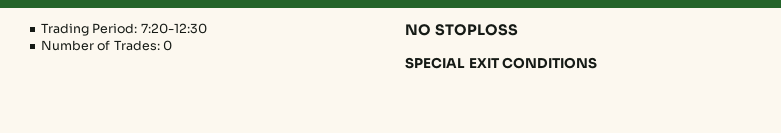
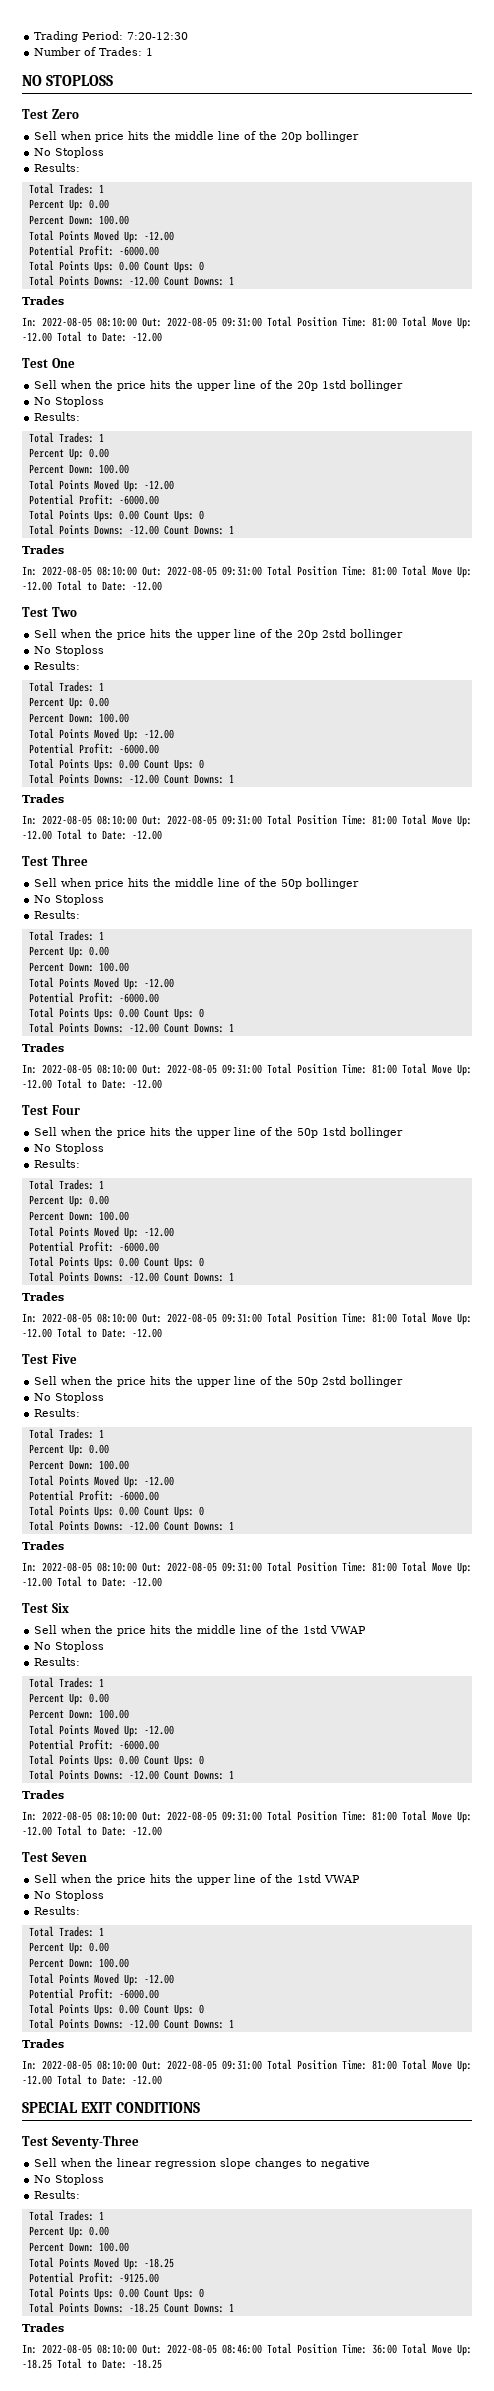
- Number of Trades: 0
+ Number of Trades: 1
+ Test Zero
+ Sell when price hits the middle line of the 20p bollinger
+ No Stoploss
+ Results:
+ Total Trades: 1
+ Percent Up: 0.00
+ Percent Down: 100.00
+ Total Points Moved Up: -12.00
+ Potential Profit: -6000.00
+ Total Points Ups: 0.00 Count Ups: 0
+ Total Points Downs: -12.00 Count Downs: 1
+ Trades
+ In: 2022-08-05 08:10:00 Out: 2022-08-05 09:31:00 Total Position Time: 81:00 Total Move Up: -12.00 Total to Date: -12.00
+ Test One
+ Sell when the price hits the upper line of the 20p 1std bollinger
+ No Stoploss
+ Results:
+ Total Trades: 1
+ Percent Up: 0.00
+ Percent Down: 100.00
+ Total Points Moved Up: -12.00
+ Potential Profit: -6000.00
+ Total Points Ups: 0.00 Count Ups: 0
+ Total Points Downs: -12.00 Count Downs: 1
+ Trades
+ In: 2022-08-05 08:10:00 Out: 2022-08-05 09:31:00 Total Position Time: 81:00 Total Move Up: -12.00 Total to Date: -12.00
+ Test Two
+ Sell when the price hits the upper line of the 20p 2std bollinger
+ No Stoploss
+ Results:
+ Total Trades: 1
+ Percent Up: 0.00
+ Percent Down: 100.00
+ Total Points Moved Up: -12.00
+ Potential Profit: -6000.00
+ Total Points Ups: 0.00 Count Ups: 0
+ Total Points Downs: -12.00 Count Downs: 1
+ Trades
+ In: 2022-08-05 08:10:00 Out: 2022-08-05 09:31:00 Total Position Time: 81:00 Total Move Up: -12.00 Total to Date: -12.00
+ Test Three
+ Sell when price hits the middle line of the 50p bollinger
+ No Stoploss
+ Results:
+ Total Trades: 1
+ Percent Up: 0.00
+ Percent Down: 100.00
+ Total Points Moved Up: -12.00
+ Potential Profit: -6000.00
+ Total Points Ups: 0.00 Count Ups: 0
+ Total Points Downs: -12.00 Count Downs: 1
+ Trades
+ In: 2022-08-05 08:10:00 Out: 2022-08-05 09:31:00 Total Position Time: 81:00 Total Move Up: -12.00 Total to Date: -12.00
+ Test Four
+ Sell when the price hits the upper line of the 50p 1std bollinger
+ No Stoploss
+ Results:
+ Total Trades: 1
+ Percent Up: 0.00
+ Percent Down: 100.00
+ Total Points Moved Up: -12.00
+ Potential Profit: -6000.00
+ Total Points Ups: 0.00 Count Ups: 0
+ Total Points Downs: -12.00 Count Downs: 1
+ Trades
+ In: 2022-08-05 08:10:00 Out: 2022-08-05 09:31:00 Total Position Time: 81:00 Total Move Up: -12.00 Total to Date: -12.00
+ Test Five
+ Sell when the price hits the upper line of the 50p 2std bollinger
+ No Stoploss
+ Results:
+ Total Trades: 1
+ Percent Up: 0.00
+ Percent Down: 100.00
+ Total Points Moved Up: -12.00
+ Potential Profit: -6000.00
+ Total Points Ups: 0.00 Count Ups: 0
+ Total Points Downs: -12.00 Count Downs: 1
+ Trades
+ In: 2022-08-05 08:10:00 Out: 2022-08-05 09:31:00 Total Position Time: 81:00 Total Move Up: -12.00 Total to Date: -12.00
+ Test Six
+ Sell when the price hits the middle line of the 1std VWAP
+ No Stoploss
+ Results:
+ Total Trades: 1
+ Percent Up: 0.00
+ Percent Down: 100.00
+ Total Points Moved Up: -12.00
+ Potential Profit: -6000.00
+ Total Points Ups: 0.00 Count Ups: 0
+ Total Points Downs: -12.00 Count Downs: 1
+ Trades
+ In: 2022-08-05 08:10:00 Out: 2022-08-05 09:31:00 Total Position Time: 81:00 Total Move Up: -12.00 Total to Date: -12.00
+ Test Seven
+ Sell when the price hits the upper line of the 1std VWAP
+ No Stoploss
+ Results:
+ Total Trades: 1
+ Percent Up: 0.00
+ Percent Down: 100.00
+ Total Points Moved Up: -12.00
+ Potential Profit: -6000.00
+ Total Points Ups: 0.00 Count Ups: 0
+ Total Points Downs: -12.00 Count Downs: 1
+ Trades
+ In: 2022-08-05 08:10:00 Out: 2022-08-05 09:31:00 Total Position Time: 81:00 Total Move Up: -12.00 Total to Date: -12.00
  SPECIAL EXIT CONDITIONS
+ Test Seventy-Three
+ Sell when the linear regression slope changes to negative
+ No Stoploss
+ Results:
+ Total Trades: 1
+ Percent Up: 0.00
+ Percent Down: 100.00
+ Total Points Moved Up: -18.25
+ Potential Profit: -9125.00
+ Total Points Ups: 0.00 Count Ups: 0
+ Total Points Downs: -18.25 Count Downs: 1
+ Trades
+ In: 2022-08-05 08:10:00 Out: 2022-08-05 08:46:00 Total Position Time: 36:00 Total Move Up: -18.25 Total to Date: -18.25

